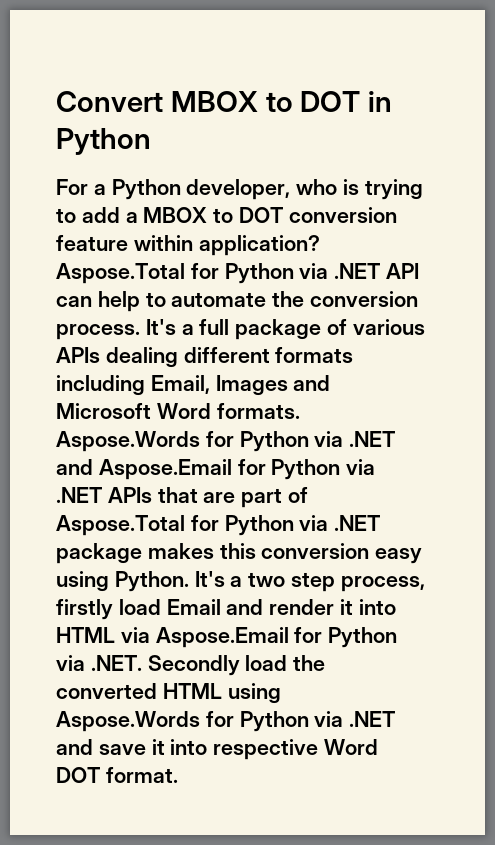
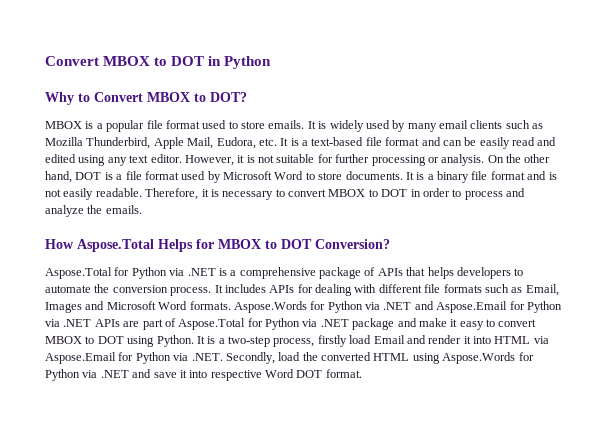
- For a Python developer, who is trying to add a MBOX to DOT conversion feature within application? Aspose.Total for Python via .NET API can help to automate the conversion process.
+ Why to Convert MBOX to DOT?
+ MBOX is a popular file format used to store emails. It is widely used by many email clients such as Mozilla Thunderbird, Apple Mail, Eudora, etc. It is a text-based file format and can be easily read and edited using any text editor. However, it is not suitable for further processing or analysis. On the other hand, DOT is a file format used by Microsoft Word to store documents. It is a binary file format and is not easily readable. Therefore, it is necessary to convert MBOX to DOT in order to process and analyze the emails.
+ How Aspose.Total Helps for MBOX to DOT Conversion?
+ Aspose.Total for Python via .NET is a comprehensive package of APIs that helps developers to automate the conversion process.
- It's a full package of various APIs dealing different formats including Email, Images and Microsoft Word formats.
+ It includes APIs for dealing with different file formats such as Email, Images and Microsoft Word formats.
- Aspose.Words for Python via .NET and Aspose.Email for Python via .NET APIs that are part of Aspose.Total for Python via .NET package makes this conversion easy using Python. It's a two step process, firstly load Email and render it into HTML via Aspose.Email for Python via .NET. Secondly load the converted HTML using Aspose.Words for Python via .NET and save it into respective Word DOT format.
+ Aspose.Words for Python via .NET and Aspose.Email for Python via .NET APIs are part of Aspose.Total for Python via .NET package and make it easy to convert MBOX to DOT using Python. It is a two-step process, firstly load Email and render it into HTML via Aspose.Email for Python via .NET. Secondly, load the converted HTML using Aspose.Words for Python via .NET and save it into respective Word DOT format.

